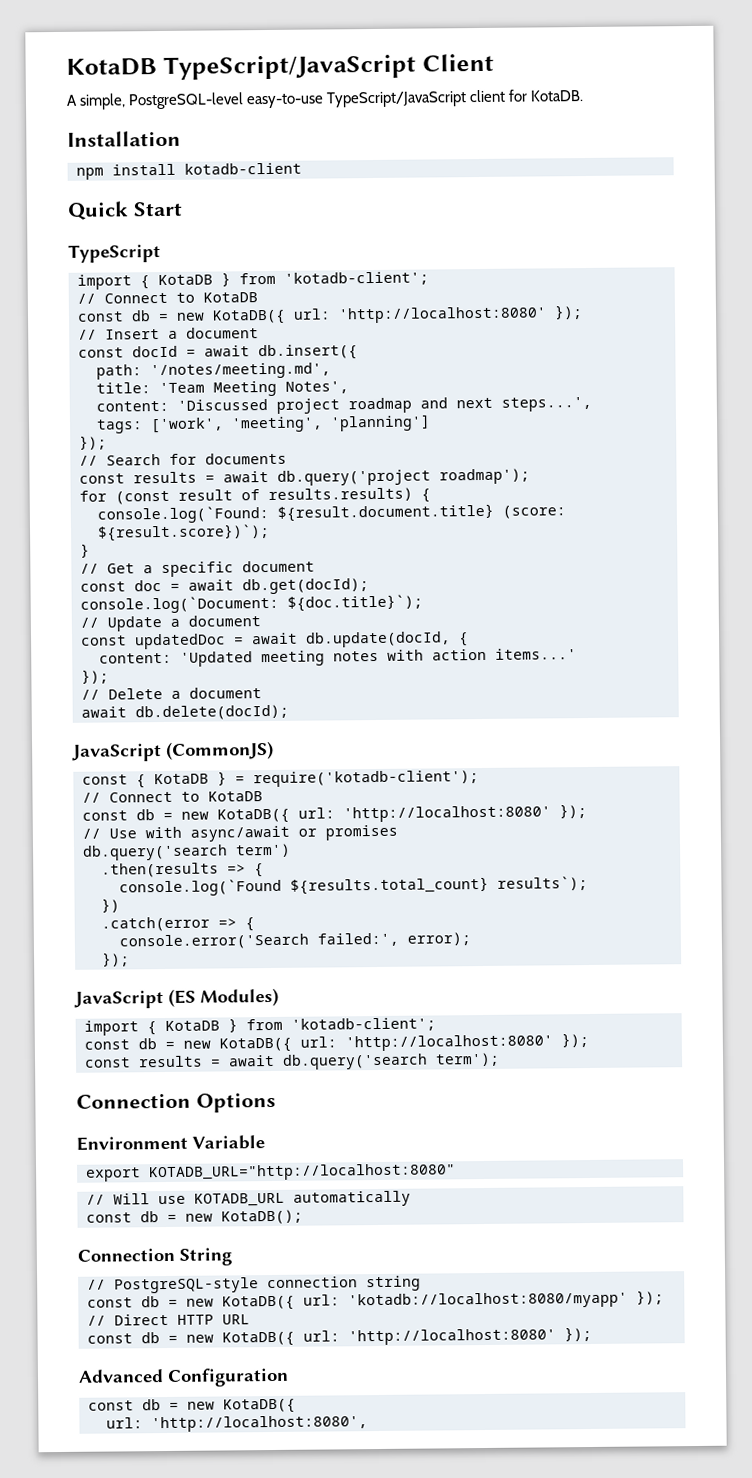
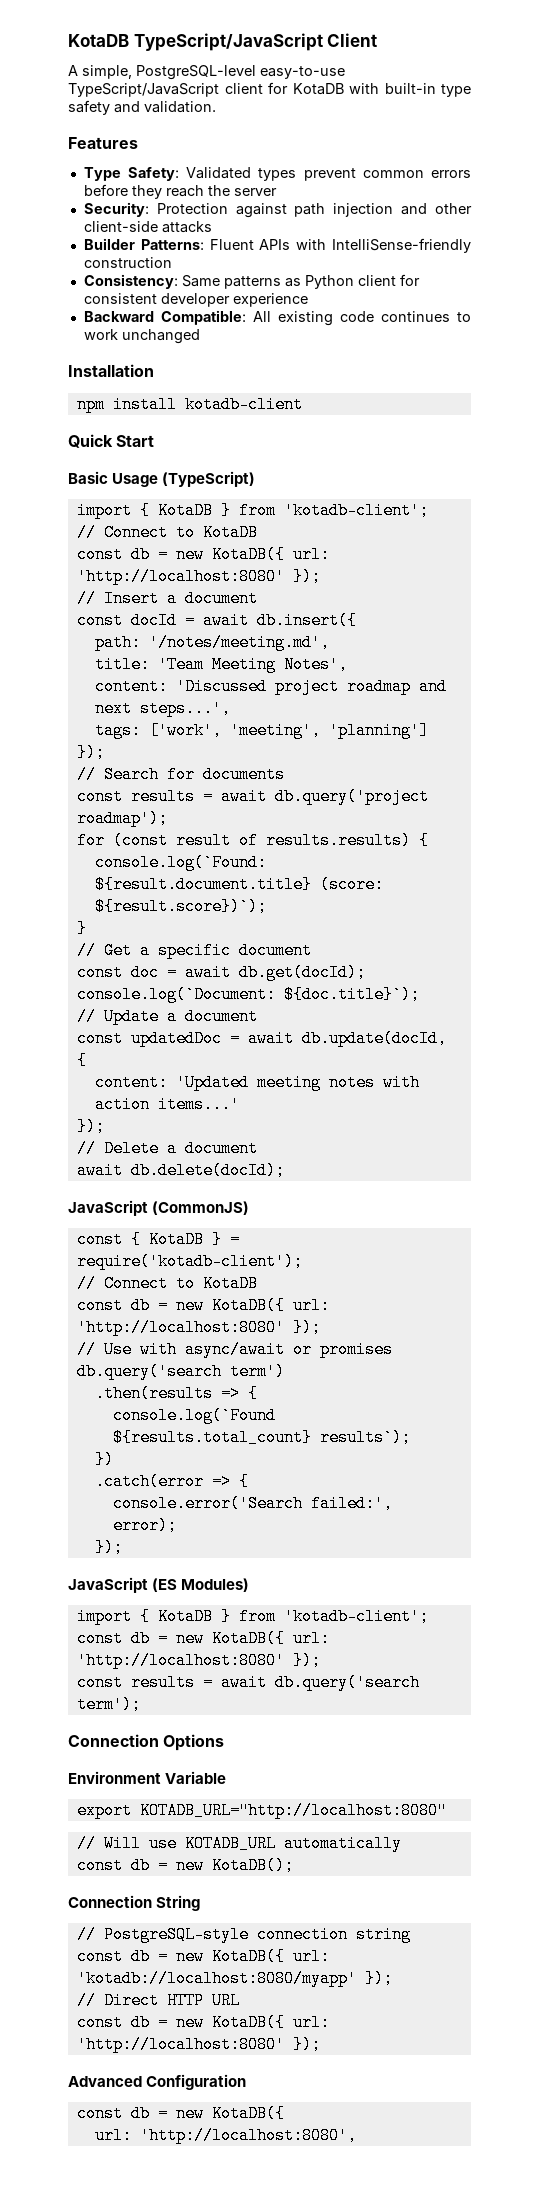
- A simple, PostgreSQL-level easy-to-use TypeScript/JavaScript client for KotaDB.
+ A simple, PostgreSQL-level easy-to-use TypeScript/JavaScript client for KotaDB with built-in type safety and validation.
+ Features
+ Type Safety: Validated types prevent common errors before they reach the server
+ Security: Protection against path injection and other client-side attacks
+ Builder Patterns: Fluent APIs with IntelliSense-friendly construction
+ Consistency: Same patterns as Python client for consistent developer experience
+ Backward Compatible: All existing code continues to work unchanged
- TypeScript
+ Basic Usage (TypeScript)

